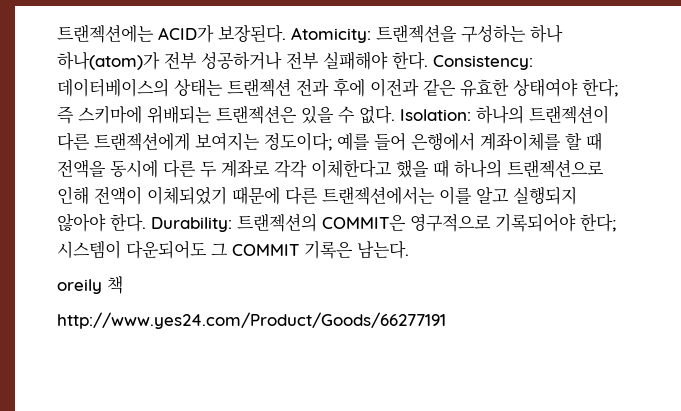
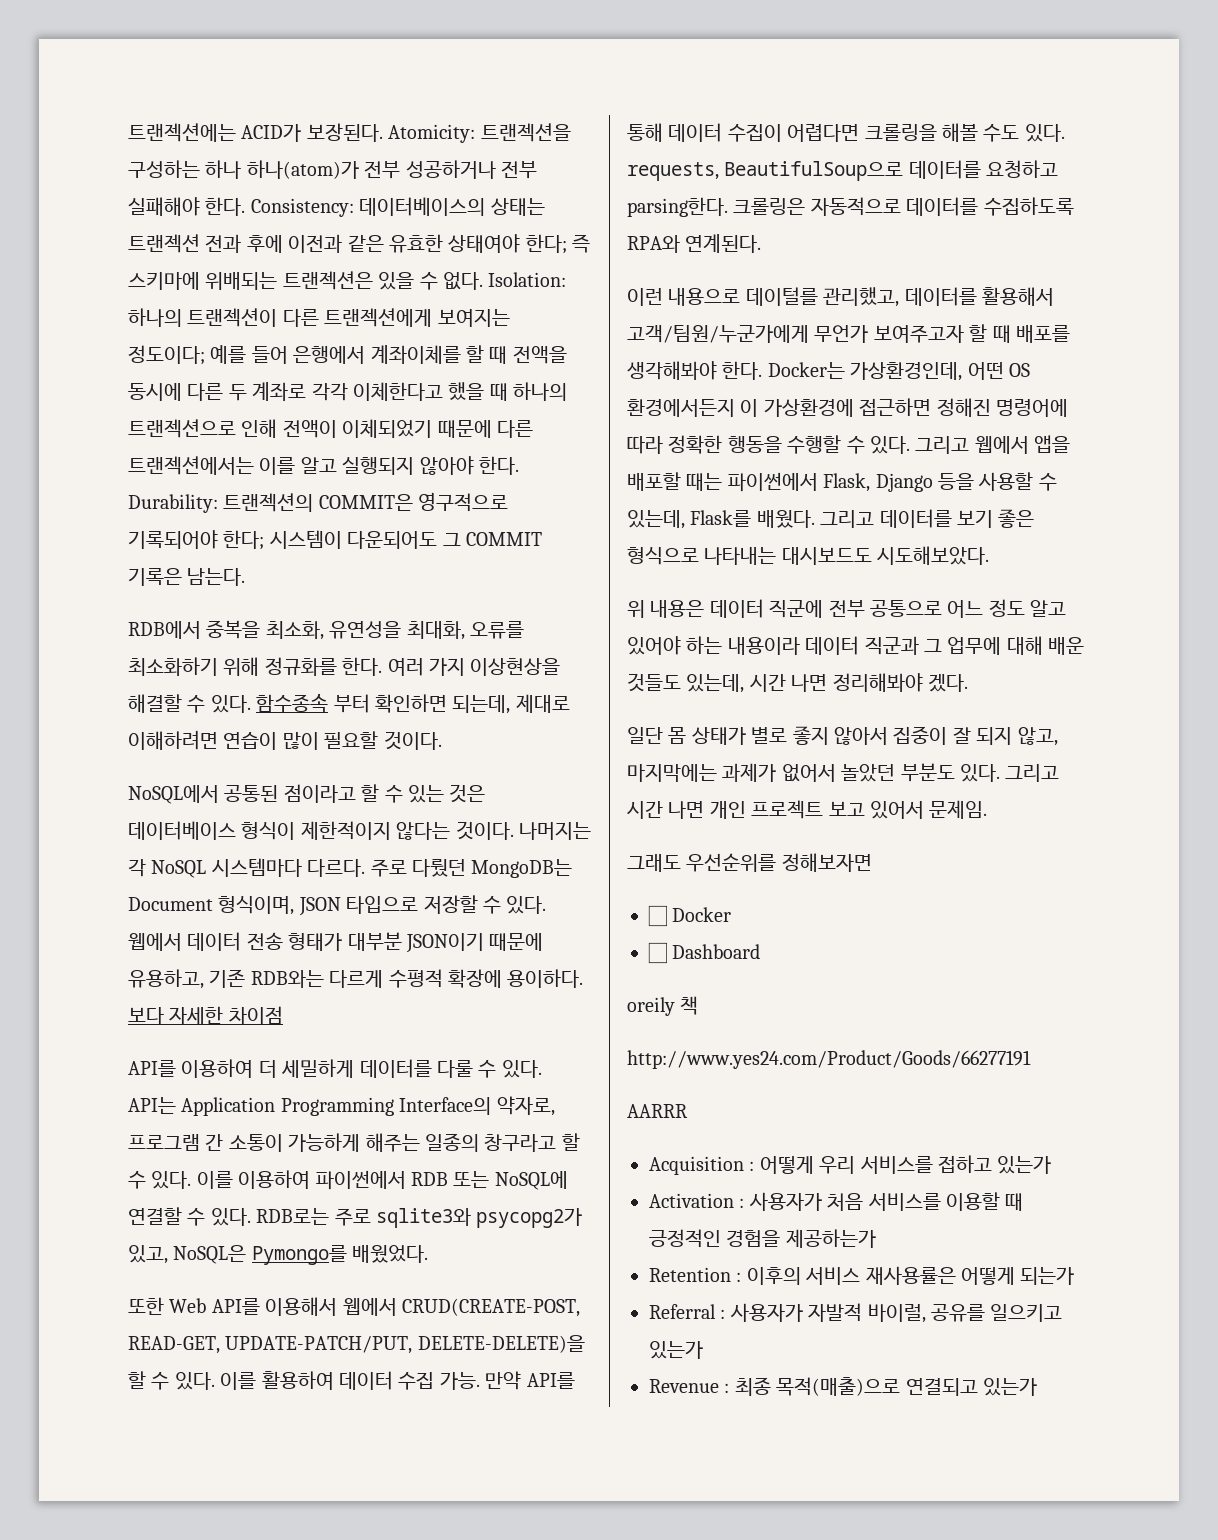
+ RDB에서 중복을 최소화, 유연성을 최대화, 오류를 최소화하기 위해 정규화를 한다. 여러 가지 이상현상을 해결할 수 있다. 함수종속 부터 확인하면 되는데, 제대로 이해하려면 연습이 많이 필요할 것이다.
+ NoSQL에서 공통된 점이라고 할 수 있는 것은 데이터베이스 형식이 제한적이지 않다는 것이다. 나머지는 각 NoSQL 시스템마다 다르다. 주로 다뤘던 MongoDB는 Document 형식이며, JSON 타입으로 저장할 수 있다. 웹에서 데이터 전송 형태가 대부분 JSON이기 때문에 유용하고, 기존 RDB와는 다르게 수평적 확장에 용이하다. 보다 자세한 차이점
+ API를 이용하여 더 세밀하게 데이터를 다룰 수 있다. API는 Application Programming Interface의 약자로, 프로그램 간 소통이 가능하게 해주는 일종의 창구라고 할 수 있다. 이를 이용하여 파이썬에서 RDB 또는 NoSQL에 연결할 수 있다. RDB로는 주로 sqlite3와 psycopg2가 있고, NoSQL은 Pymongo를 배웠었다.
+ 또한 Web API를 이용해서 웹에서 CRUD(CREATE-POST, READ-GET, UPDATE-PATCH/PUT, DELETE-DELETE)을 할 수 있다. 이를 활용하여 데이터 수집 가능. 만약 API를 통해 데이터 수집이 어렵다면 크롤링을 해볼 수도 있다. requests, BeautifulSoup으로 데이터를 요청하고 parsing한다. 크롤링은 자동적으로 데이터를 수집하도록 RPA와 연계된다.
+ 이런 내용으로 데이털를 관리했고, 데이터를 활용해서 고객/팀원/누군가에게 무언가 보여주고자 할 때 배포를 생각해봐야 한다. Docker는 가상환경인데, 어떤 OS 환경에서든지 이 가상환경에 접근하면 정해진 명령어에 따라 정확한 행동을 수행할 수 있다. 그리고 웹에서 앱을 배포할 때는 파이썬에서 Flask, Django 등을 사용할 수 있는데, Flask를 배웠다. 그리고 데이터를 보기 좋은 형식으로 나타내는 대시보드도 시도해보았다.
+ 위 내용은 데이터 직군에 전부 공통으로 어느 정도 알고 있어야 하는 내용이라 데이터 직군과 그 업무에 대해 배운 것들도 있는데, 시간 나면 정리해봐야 겠다.
+ 일단 몸 상태가 별로 좋지 않아서 집중이 잘 되지 않고, 마지막에는 과제가 없어서 놀았던 부분도 있다. 그리고 시간 나면 개인 프로젝트 보고 있어서 문제임.
+ 그래도 우선순위를 정해보자면
+ ☐ Docker
+ ☐ Dashboard
  oreily 책
  http://www.yes24.com/Product/Goods/66277191
+ AARRR
+ Acquisition : 어떻게 우리 서비스를 접하고 있는가
+ Activation : 사용자가 처음 서비스를 이용할 때 긍정적인 경험을 제공하는가
+ Retention : 이후의 서비스 재사용률은 어떻게 되는가
+ Referral : 사용자가 자발적 바이럴, 공유를 일으키고 있는가
+ Revenue : 최종 목적(매출)으로 연결되고 있는가

